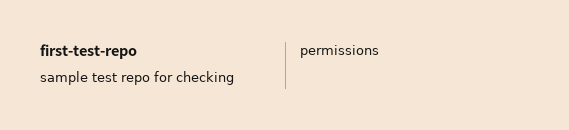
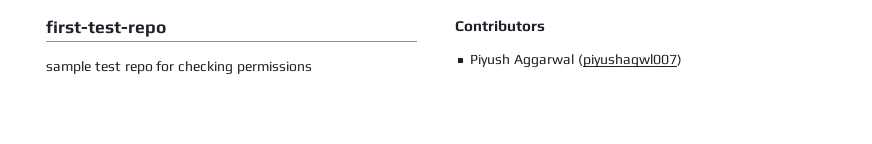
+ Contributors
+ Piyush Aggarwal (piyushagwl007)

